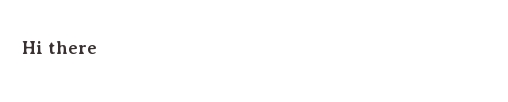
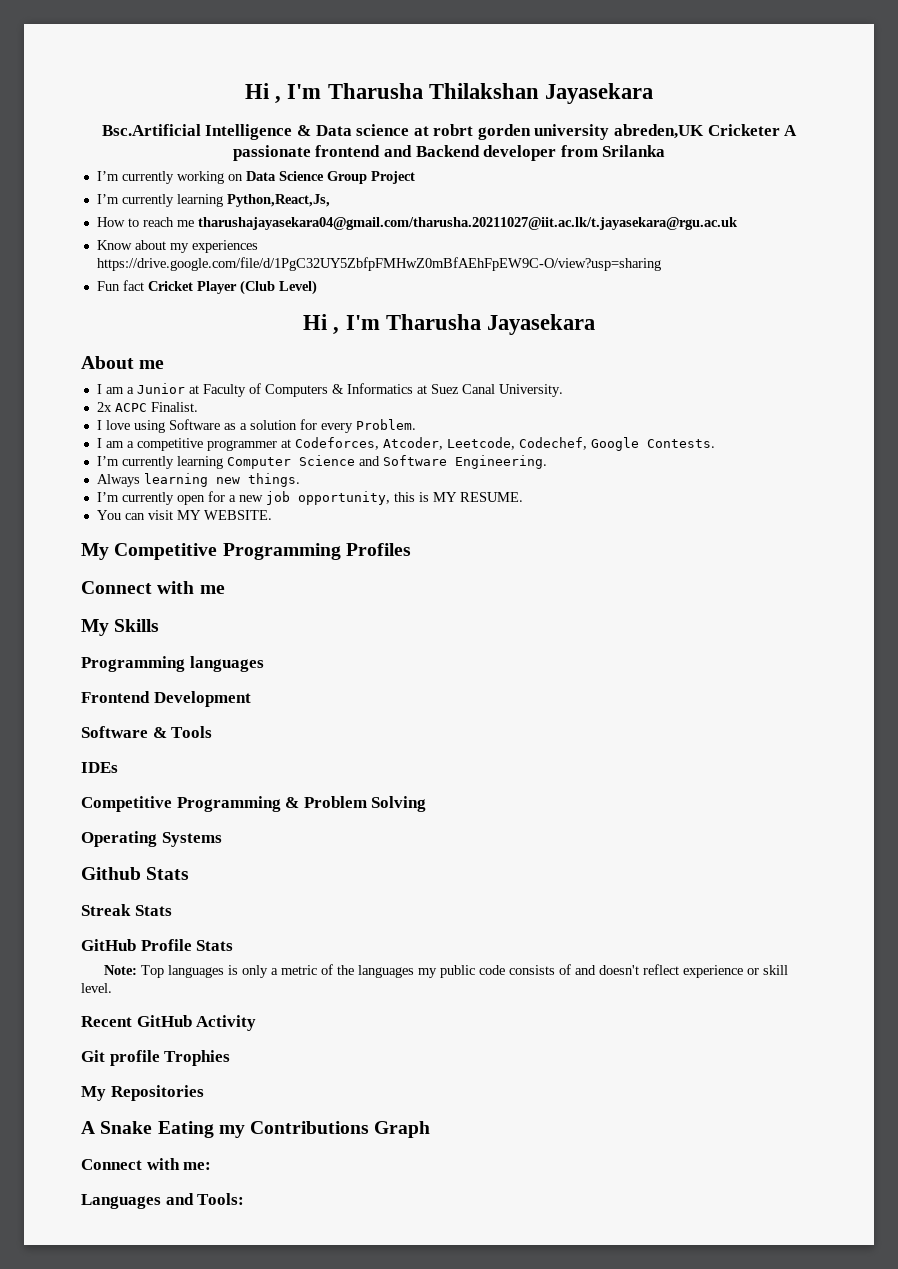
- Hi there
+ Hi , I'm Tharusha Thilakshan Jayasekara
+ Bsc.Artificial Intelligence & Data science at robrt gorden university abreden,UK Cricketer A passionate frontend and Backend developer from Srilanka
+ I’m currently working on Data Science Group Project
+ I’m currently learning Python,React,Js,
+ How to reach me tharushajayasekara04@gmail.com/tharusha.20211027@iit.ac.lk/t.jayasekara@rgu.ac.uk
+ Know about my experiences https://drive.google.com/file/d/1PgC32UY5ZbfpFMHwZ0mBfAEhFpEW9C-O/view?usp=sharing
+ Fun fact Cricket Player (Club Level)
+ Hi , I'm Tharusha Jayasekara
+ About me
+ I am a Junior at Faculty of Computers & Informatics at Suez Canal University.
+ 2x ACPC Finalist.
+ I love using Software as a solution for every Problem.
+ I am a competitive programmer at Codeforces, Atcoder, Leetcode, Codechef, Google Contests.
+ I’m currently learning Computer Science and Software Engineering.
+ Always learning new things.
+ I’m currently open for a new job opportunity, this is MY RESUME.
+ You can visit MY WEBSITE.
+ My Competitive Programming Profiles
+ Connect with me
+ My Skills
+ Programming languages
+ Frontend Development
+ Software & Tools
+ IDEs
+ Competitive Programming & Problem Solving
+ Operating Systems
+ Github Stats
+ Streak Stats
+ GitHub Profile Stats
+ Note: Top languages is only a metric of the languages my public code consists of and doesn't reflect experience or skill level.
+ Recent GitHub Activity
+ Git profile Trophies
+ My Repositories
+ A Snake Eating my Contributions Graph
+ Connect with me:
+ Languages and Tools:

